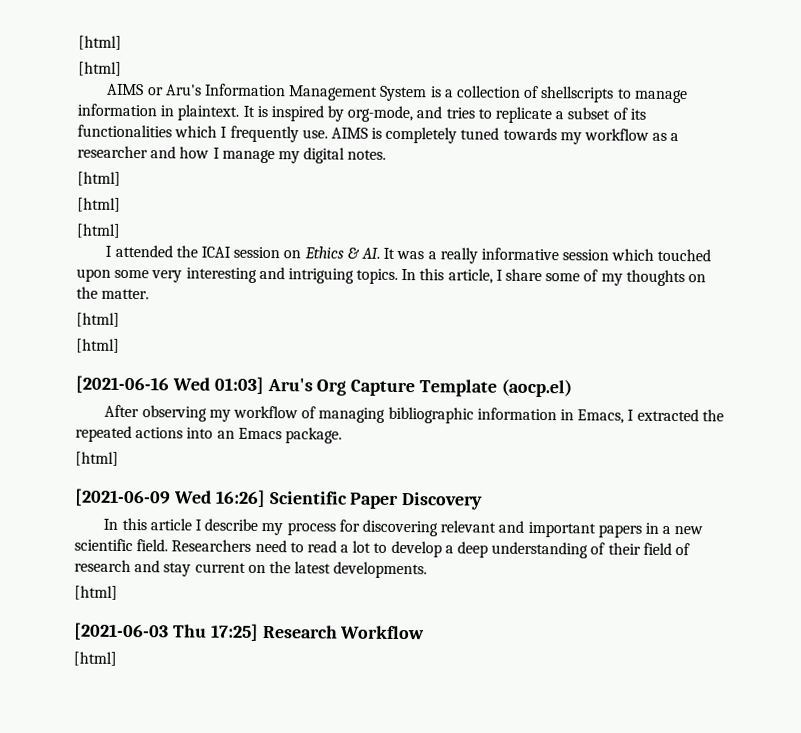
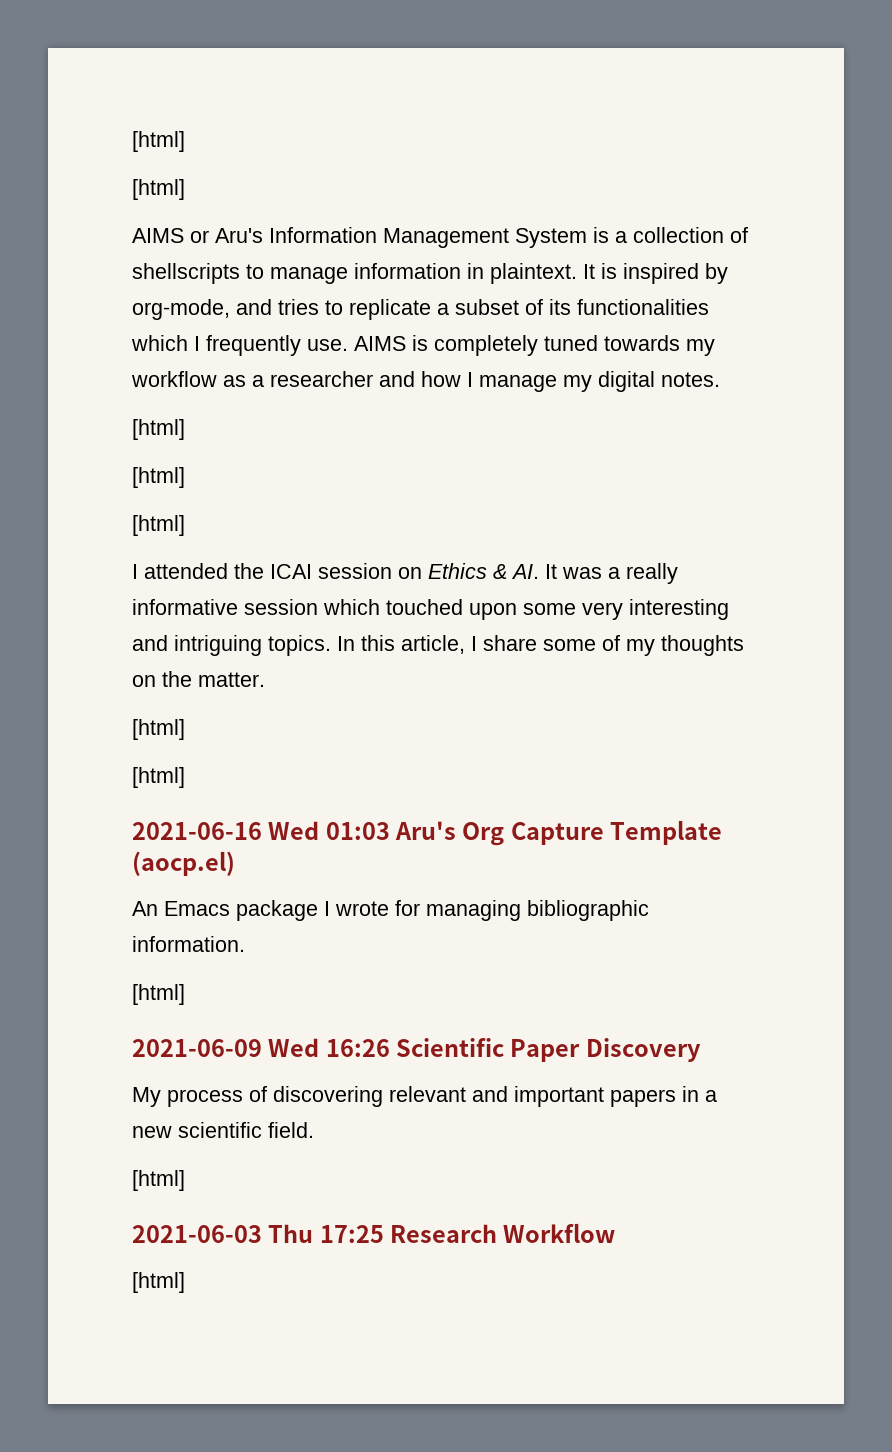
- [2021-06-16 Wed 01:03] Aru's Org Capture Template (aocp.el)
+ 2021-06-16 Wed 01:03 Aru's Org Capture Template (aocp.el)
- After observing my workflow of managing bibliographic information in Emacs, I extracted the repeated actions into an Emacs package.
+ An Emacs package I wrote for managing bibliographic information.
  [html]
- [2021-06-09 Wed 16:26] Scientific Paper Discovery
- In this article I describe my process for discovering relevant and important papers in a new scientific field. Researchers need to read a lot to develop a deep understanding of their field of research and stay current on the latest developments.
+ 2021-06-09 Wed 16:26 Scientific Paper Discovery
+ My process of discovering relevant and important papers in a new scientific field.
  [html]
- [2021-06-03 Thu 17:25] Research Workflow
+ 2021-06-03 Thu 17:25 Research Workflow

